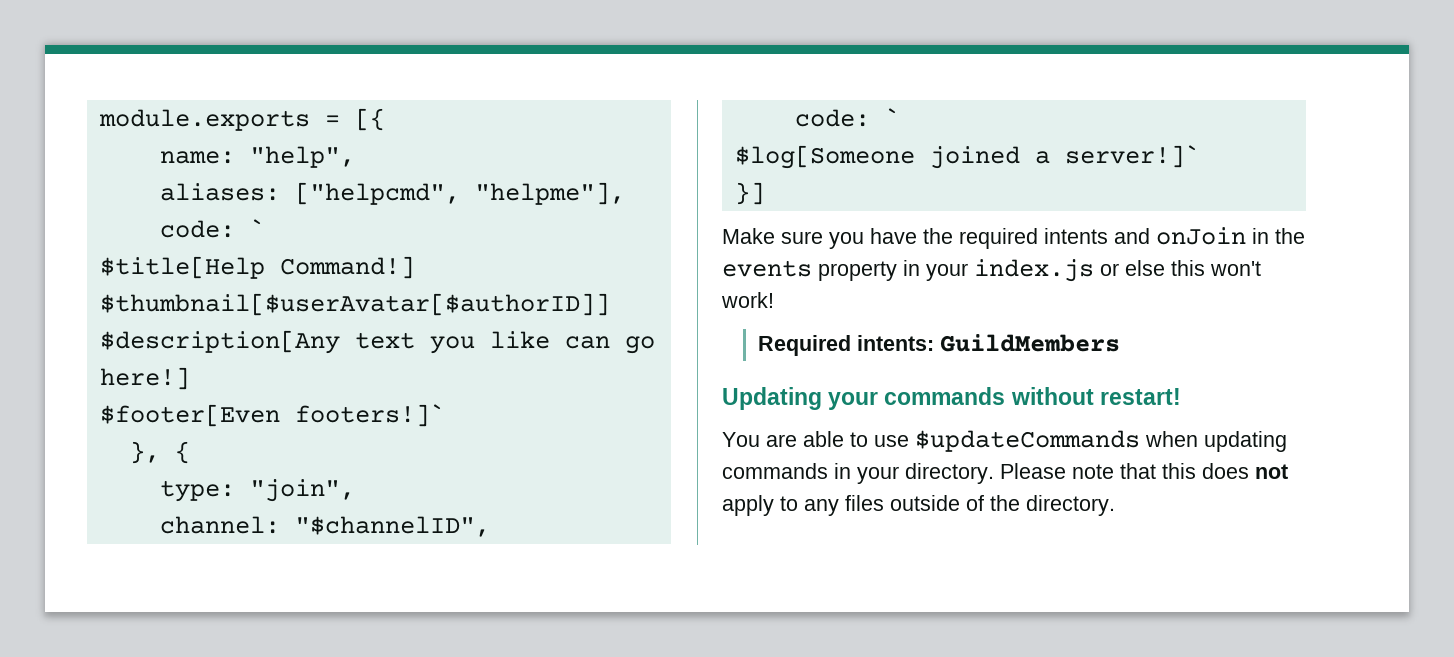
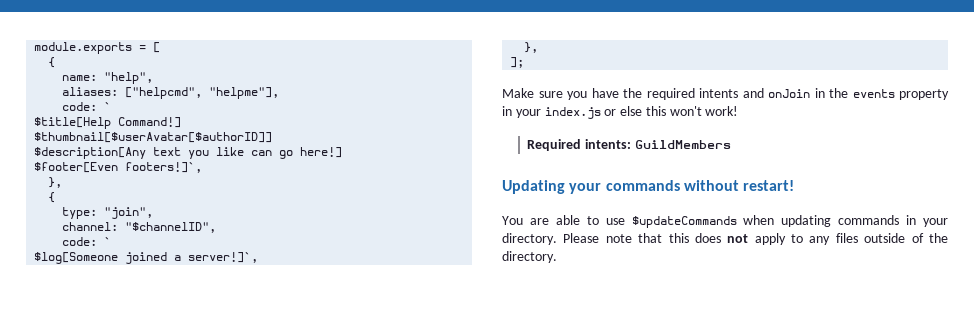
- module.exports = [{
+ module.exports = [
+ {
- $footer[Even footers!]`
- }, {
+ $footer[Even footers!]`,
+ },
+ {
- $log[Someone joined a server!]`
- }]
+ $log[Someone joined a server!]`,
+ },
+ ];

